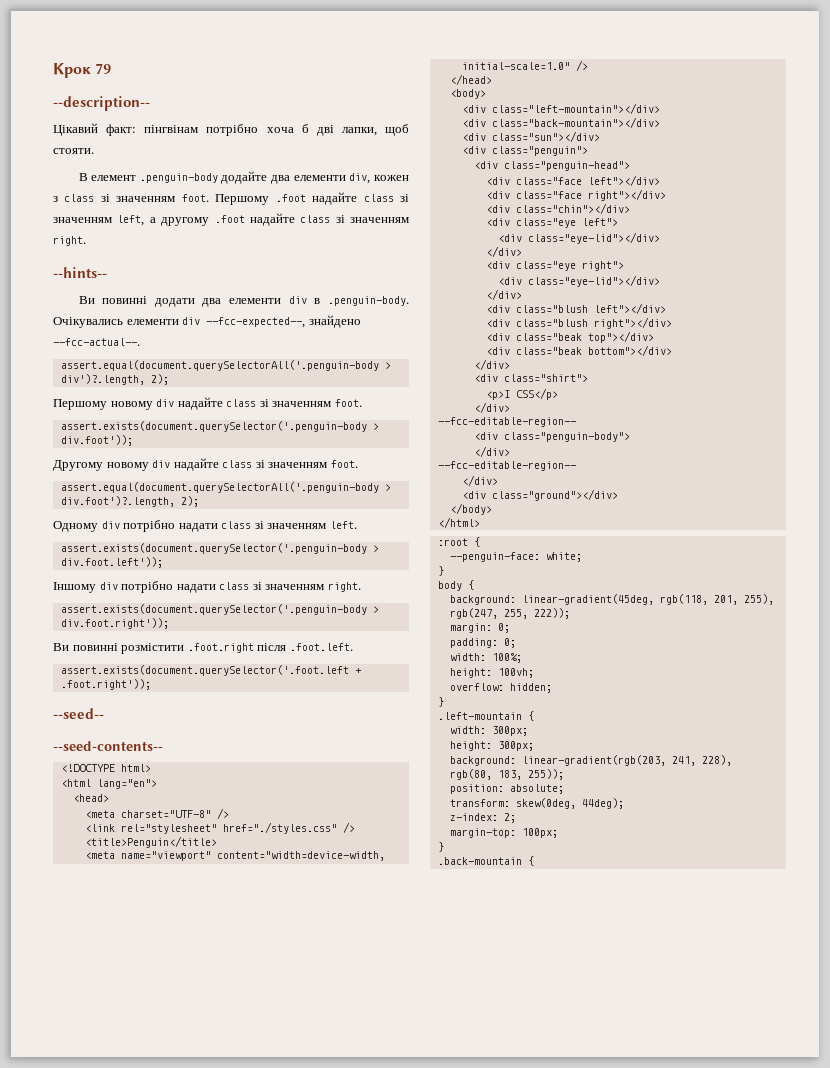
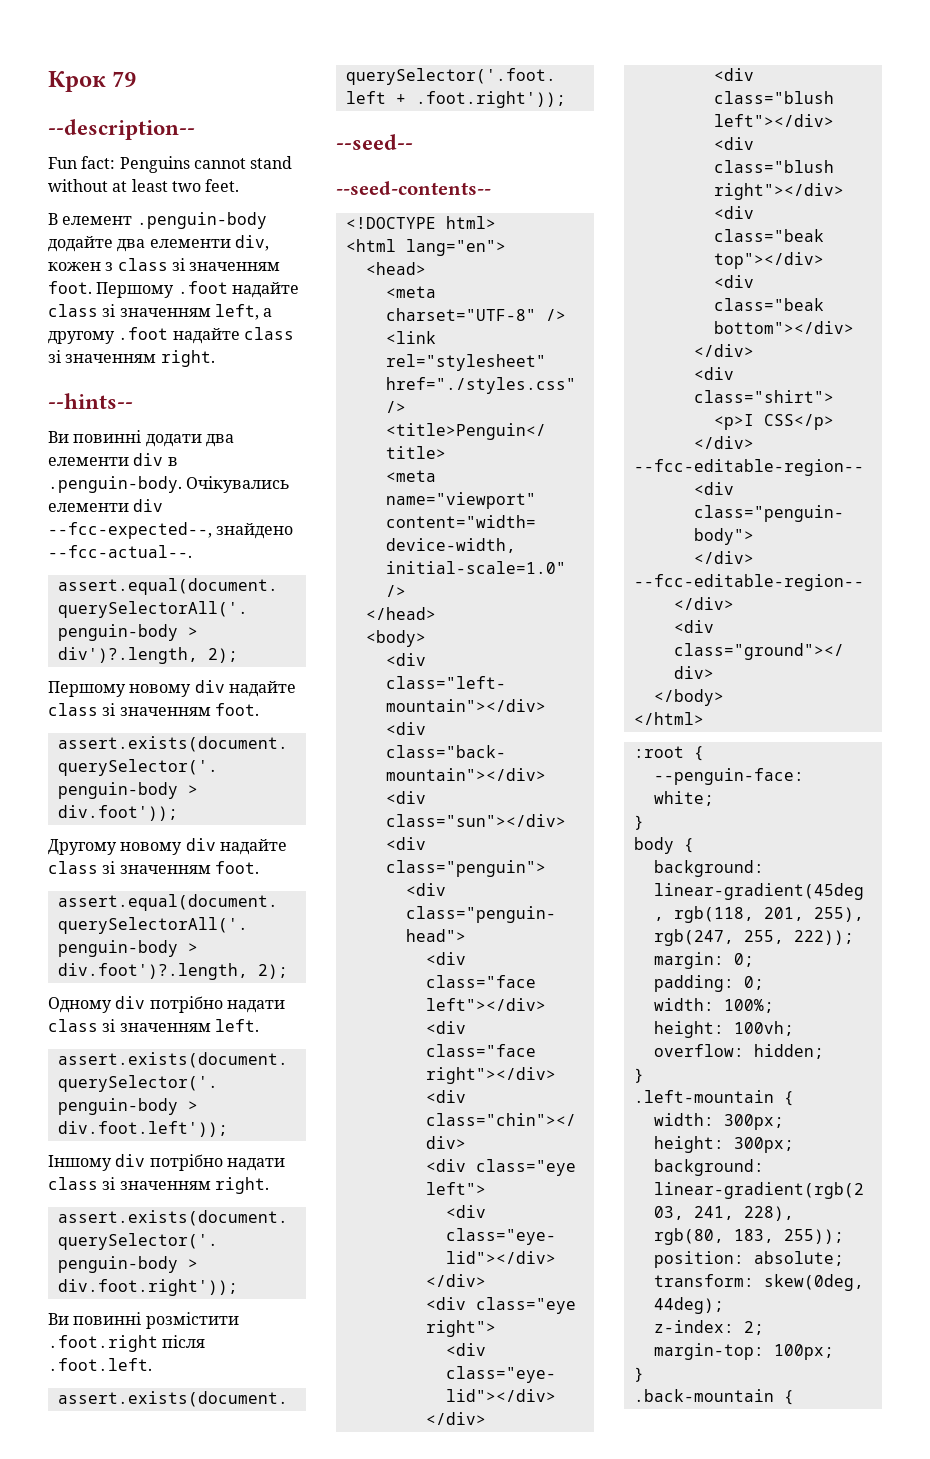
- Цікавий факт: пінгвінам потрібно хоча б дві лапки, щоб стояти.
+ Fun fact: Penguins cannot stand without at least two feet.

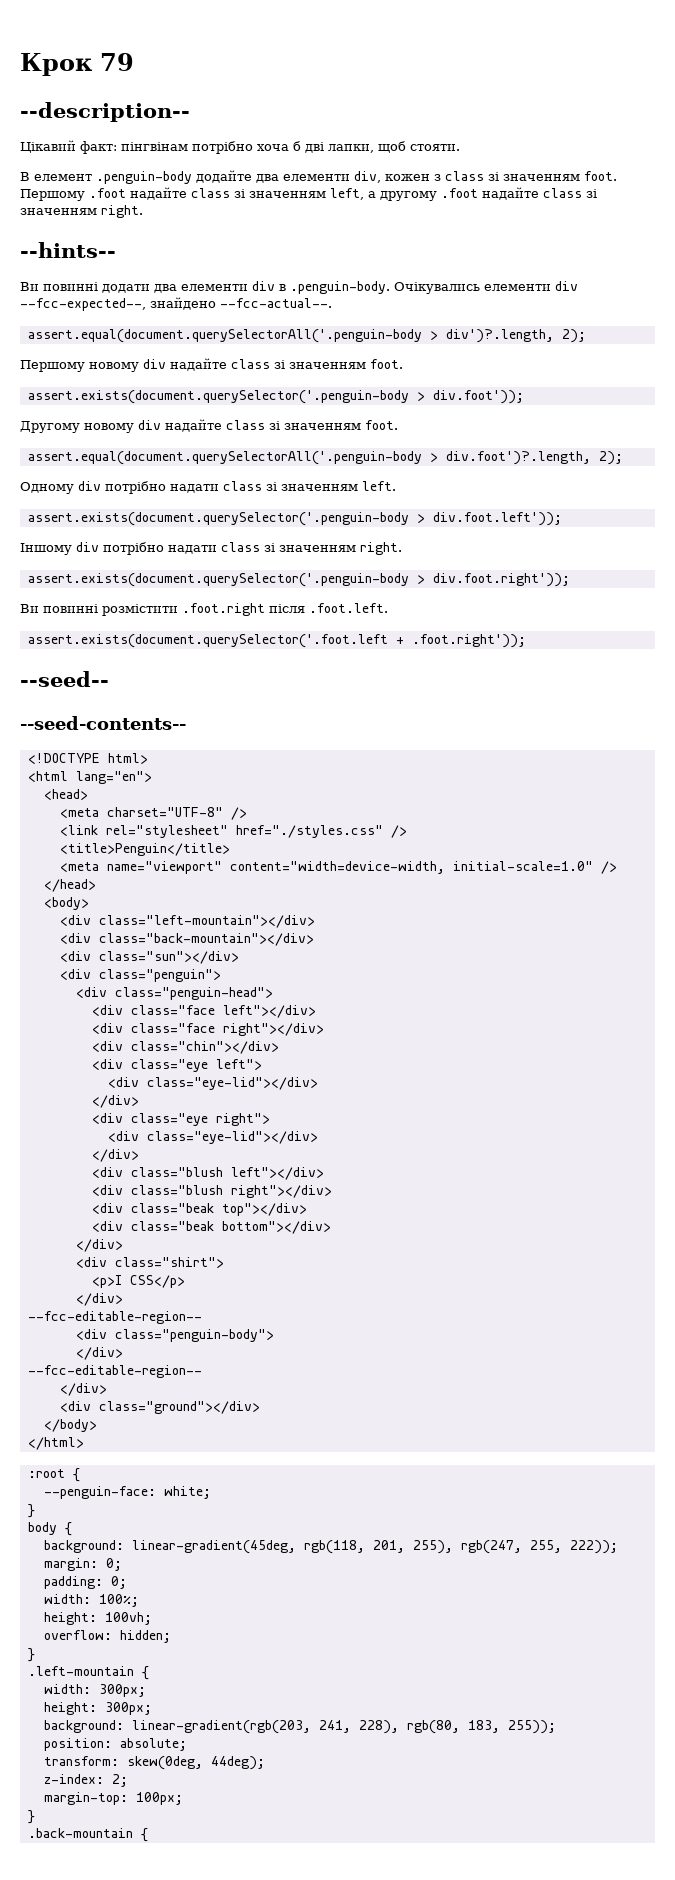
- Fun fact: Penguins cannot stand without at least two feet.
+ Цікавий факт: пінгвінам потрібно хоча б дві лапки, щоб стояти.

